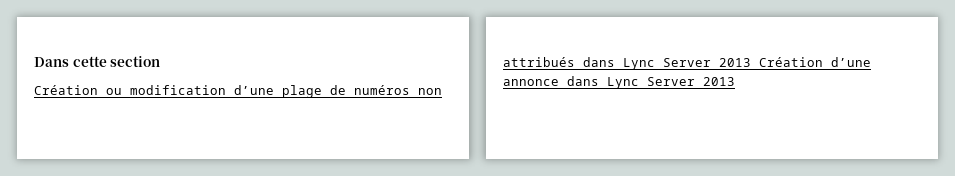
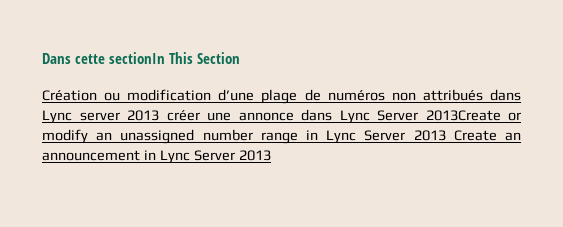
- Dans cette section
+ Dans cette sectionIn This Section
- Création ou modification d’une plage de numéros non attribués dans Lync Server 2013 Création d’une annonce dans Lync Server 2013
+ Création ou modification d’une plage de numéros non attribués dans Lync server 2013 créer une annonce dans Lync Server 2013Create or modify an unassigned number range in Lync Server 2013 Create an announcement in Lync Server 2013

